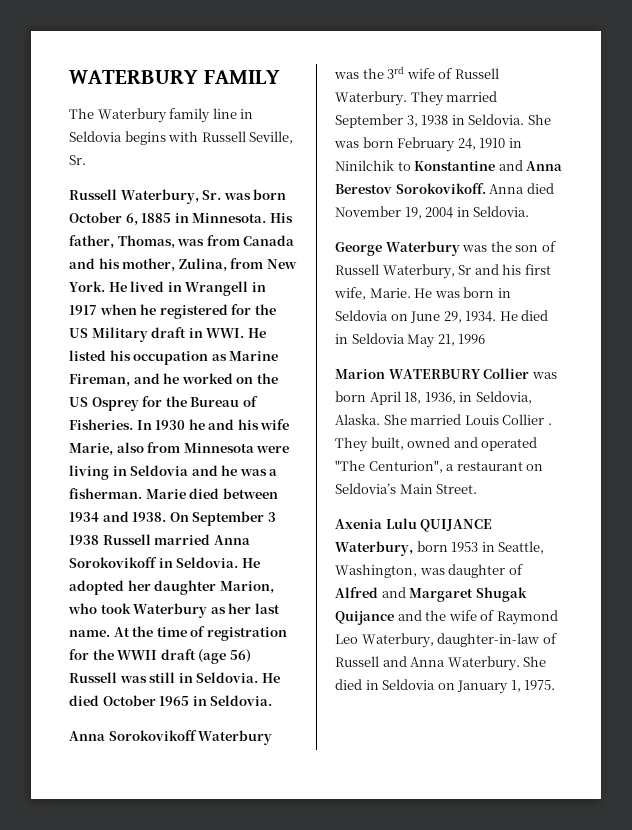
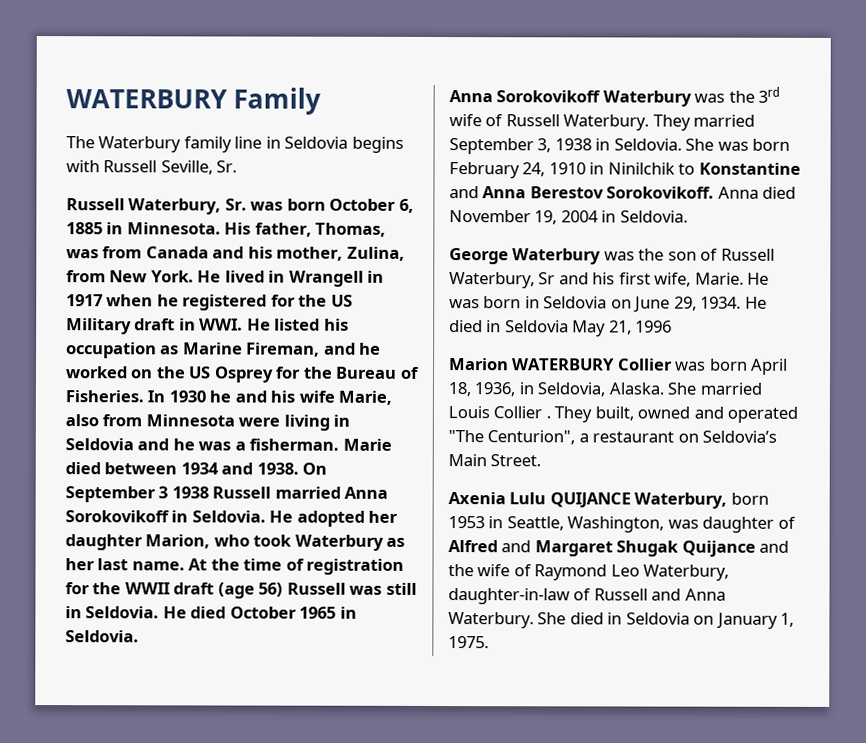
- WATERBURY FAMILY
+ WATERBURY Family

